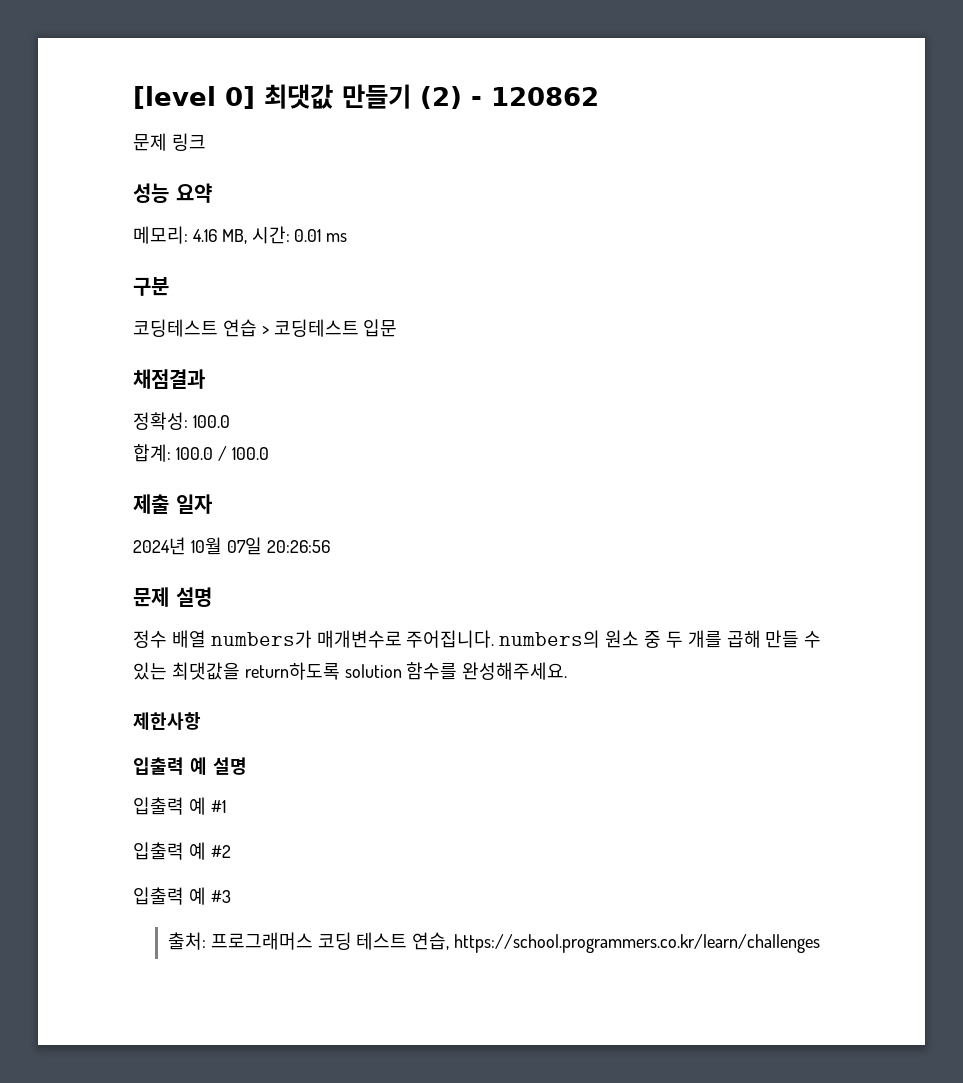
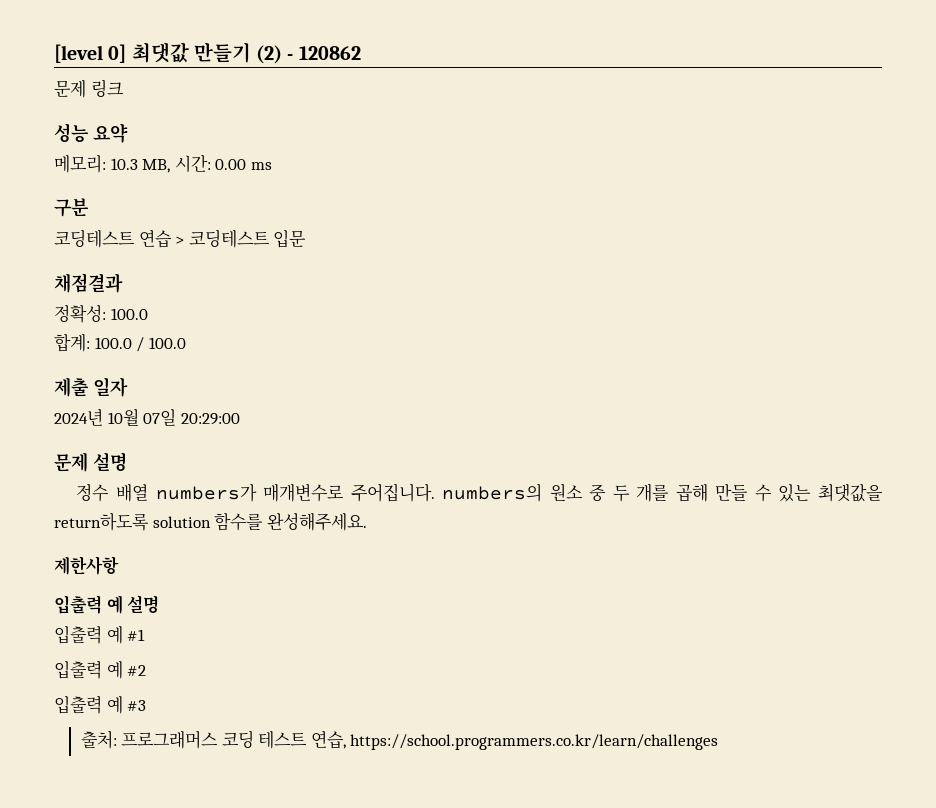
- 메모리: 4.16 MB, 시간: 0.01 ms
+ 메모리: 10.3 MB, 시간: 0.00 ms
- 2024년 10월 07일 20:26:56
+ 2024년 10월 07일 20:29:00

